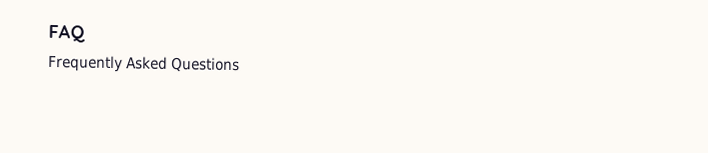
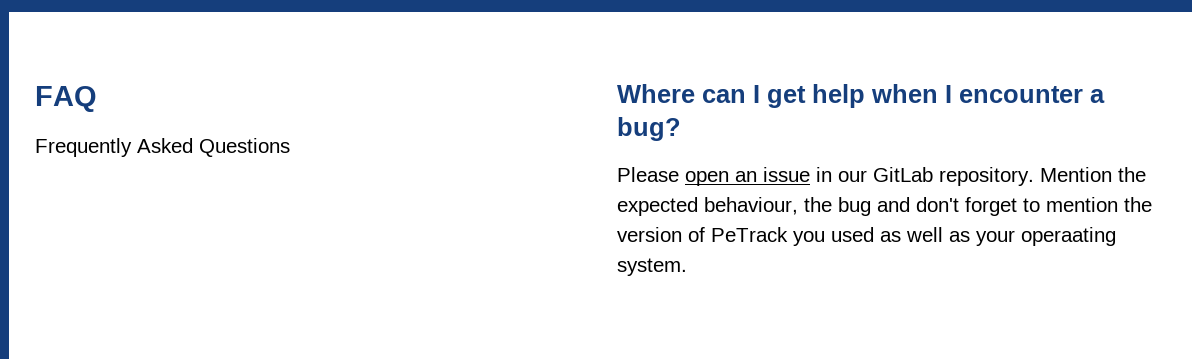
+ Where can I get help when I encounter a bug?
+ Please open an issue in our GitLab repository. Mention the expected behaviour, the bug and don't forget to mention the version of PeTrack you used as well as your operaating system.

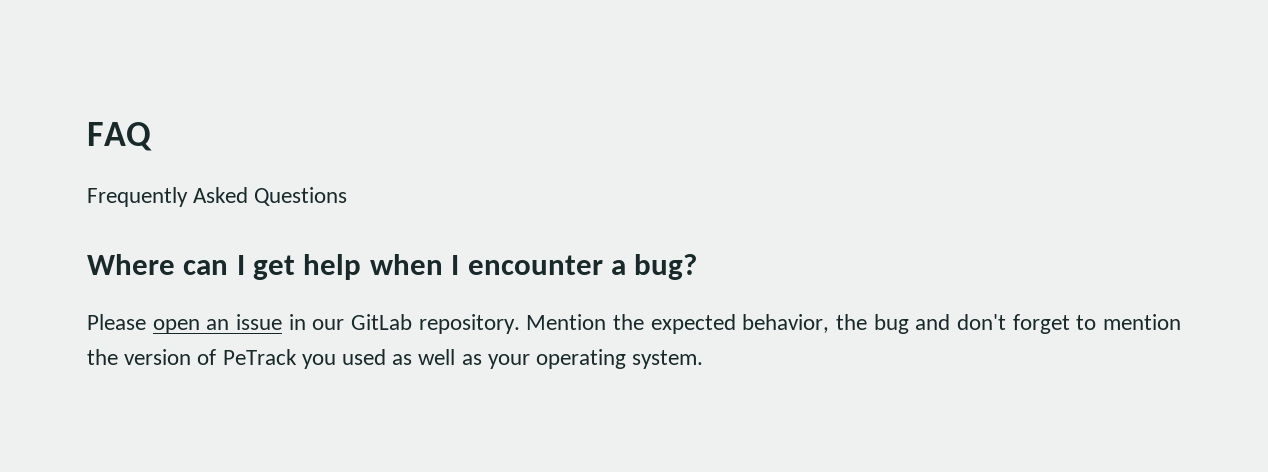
- Mention the expected behaviour, the bug and don't forget to mention the version of PeTrack you used as well as your operaating system.
+ Mention the expected behavior, the bug and don't forget to mention the version of PeTrack you used as well as your operating system.

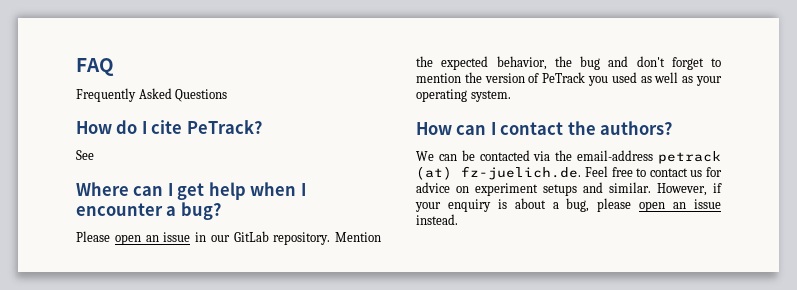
+ How do I cite PeTrack?
+ See
+ How can I contact the authors?
+ We can be contacted via the email-address petrack (at) fz-juelich.de. Feel free to contact us for advice on experiment setups and similar. However, if your enquiry is about a bug, please open an issue instead.

